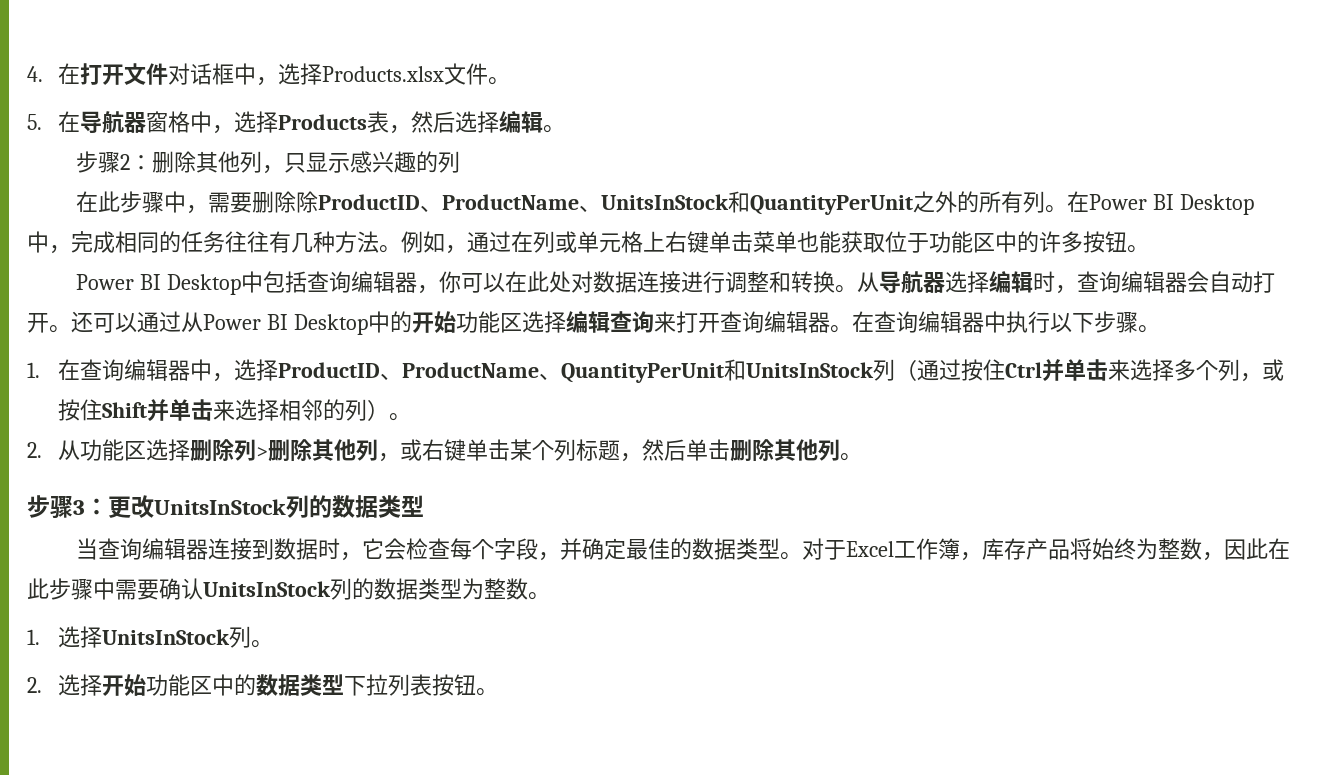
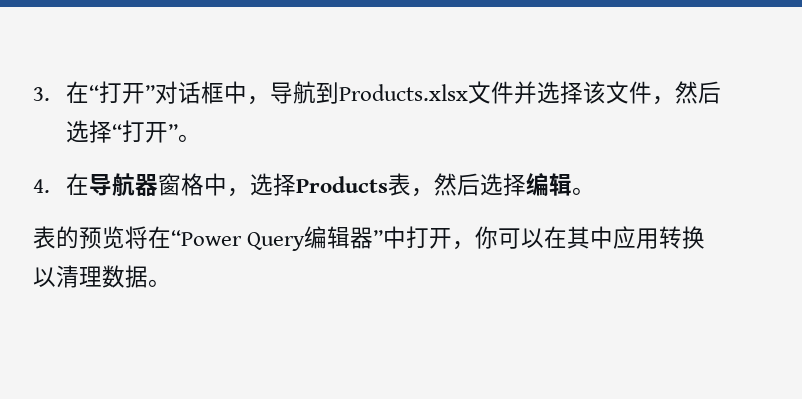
- 4.在打开文件对话框中，选择Products.xlsx文件。
- 5.在导航器窗格中，选择Products表，然后选择编辑。
+ 3.在“打开”对话框中，导航到Products.xlsx文件并选择该文件，然后选择“打开”。
+ 4.在导航器窗格中，选择Products表，然后选择编辑。
- 步骤2：删除其他列，只显示感兴趣的列
- 在此步骤中，需要删除除ProductID、ProductName、UnitsInStock和QuantityPerUnit之外的所有列。在Power BI Desktop中，完成相同的任务往往有几种方法。例如，通过在列或单元格上右键单击菜单也能获取位于功能区中的许多按钮。
- Power BI Desktop中包括查询编辑器，你可以在此处对数据连接进行调整和转换。从导航器选择编辑时，查询编辑器会自动打开。还可以通过从Power BI Desktop中的开始功能区选择编辑查询来打开查询编辑器。在查询编辑器中执行以下步骤。
- 1.在查询编辑器中，选择ProductID、ProductName、QuantityPerUnit和UnitsInStock列（通过按住Ctrl并单击来选择多个列，或按住Shift并单击来选择相邻的列）。
- 2.从功能区选择删除列>删除其他列，或右键单击某个列标题，然后单击删除其他列。
- 步骤3：更改UnitsInStock列的数据类型
- 当查询编辑器连接到数据时，它会检查每个字段，并确定最佳的数据类型。对于Excel工作簿，库存产品将始终为整数，因此在此步骤中需要确认UnitsInStock列的数据类型为整数。
- 1.选择UnitsInStock列。
- 2.选择开始功能区中的数据类型下拉列表按钮。
+ 表的预览将在“Power Query编辑器”中打开，你可以在其中应用转换以清理数据。

